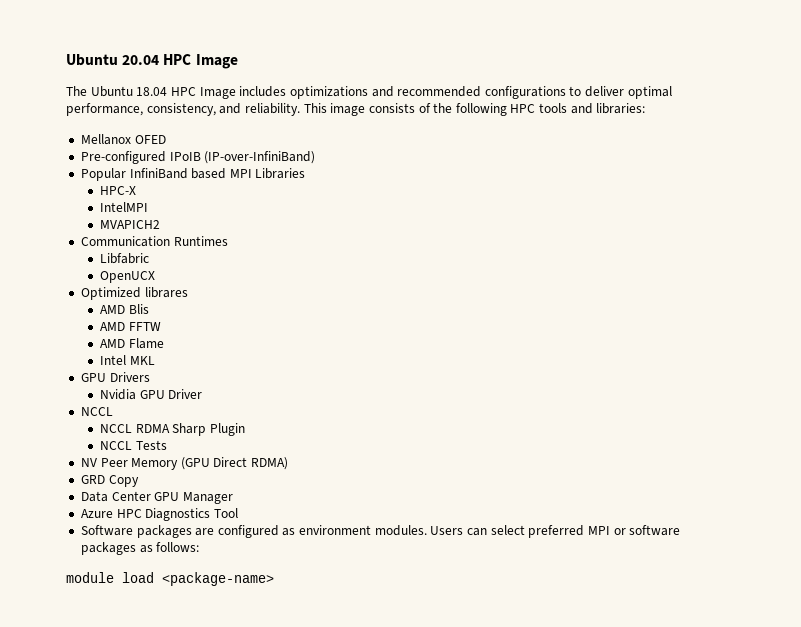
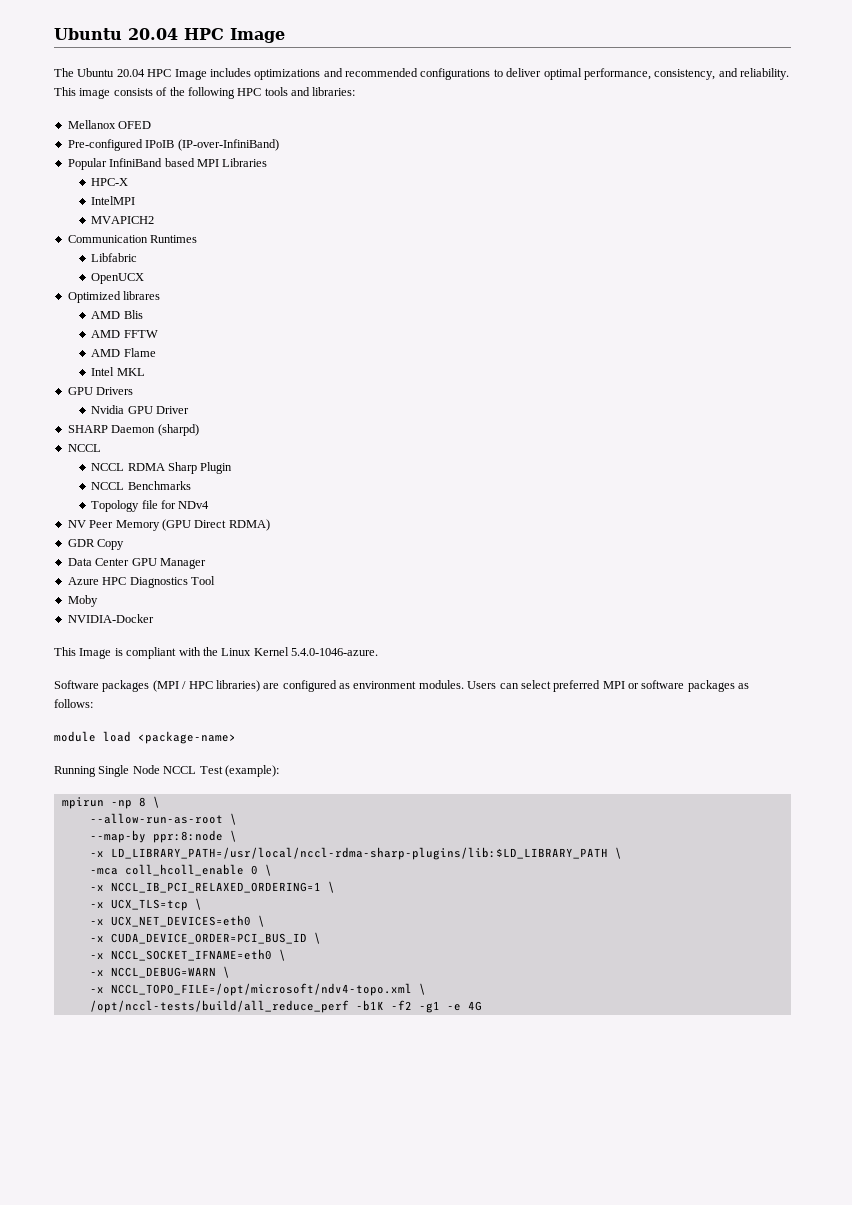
- The Ubuntu 18.04 HPC Image includes optimizations and recommended configurations to deliver optimal performance, consistency, and reliability.
+ The Ubuntu 20.04 HPC Image includes optimizations and recommended configurations to deliver optimal performance, consistency, and reliability.
+ SHARP Daemon (sharpd)
- NCCL Tests
+ NCCL Benchmarks
+ Topology file for NDv4
- GRD Copy
+ GDR Copy
- Software packages are configured as environment modules.
+ Moby
+ NVIDIA-Docker
+ This Image is compliant with the Linux Kernel 5.4.0-1046-azure.
+ Software packages (MPI / HPC libraries) are configured as environment modules.
+ Running Single Node NCCL Test (example):
+ mpirun -np 8 \
+ --allow-run-as-root \
+ --map-by ppr:8:node \
+ -x LD_LIBRARY_PATH=/usr/local/nccl-rdma-sharp-plugins/lib:$LD_LIBRARY_PATH \
+ -mca coll_hcoll_enable 0 \
+ -x NCCL_IB_PCI_RELAXED_ORDERING=1 \
+ -x UCX_TLS=tcp \
+ -x UCX_NET_DEVICES=eth0 \
+ -x CUDA_DEVICE_ORDER=PCI_BUS_ID \
+ -x NCCL_SOCKET_IFNAME=eth0 \
+ -x NCCL_DEBUG=WARN \
+ -x NCCL_TOPO_FILE=/opt/microsoft/ndv4-topo.xml \
+ /opt/nccl-tests/build/all_reduce_perf -b1K -f2 -g1 -e 4G

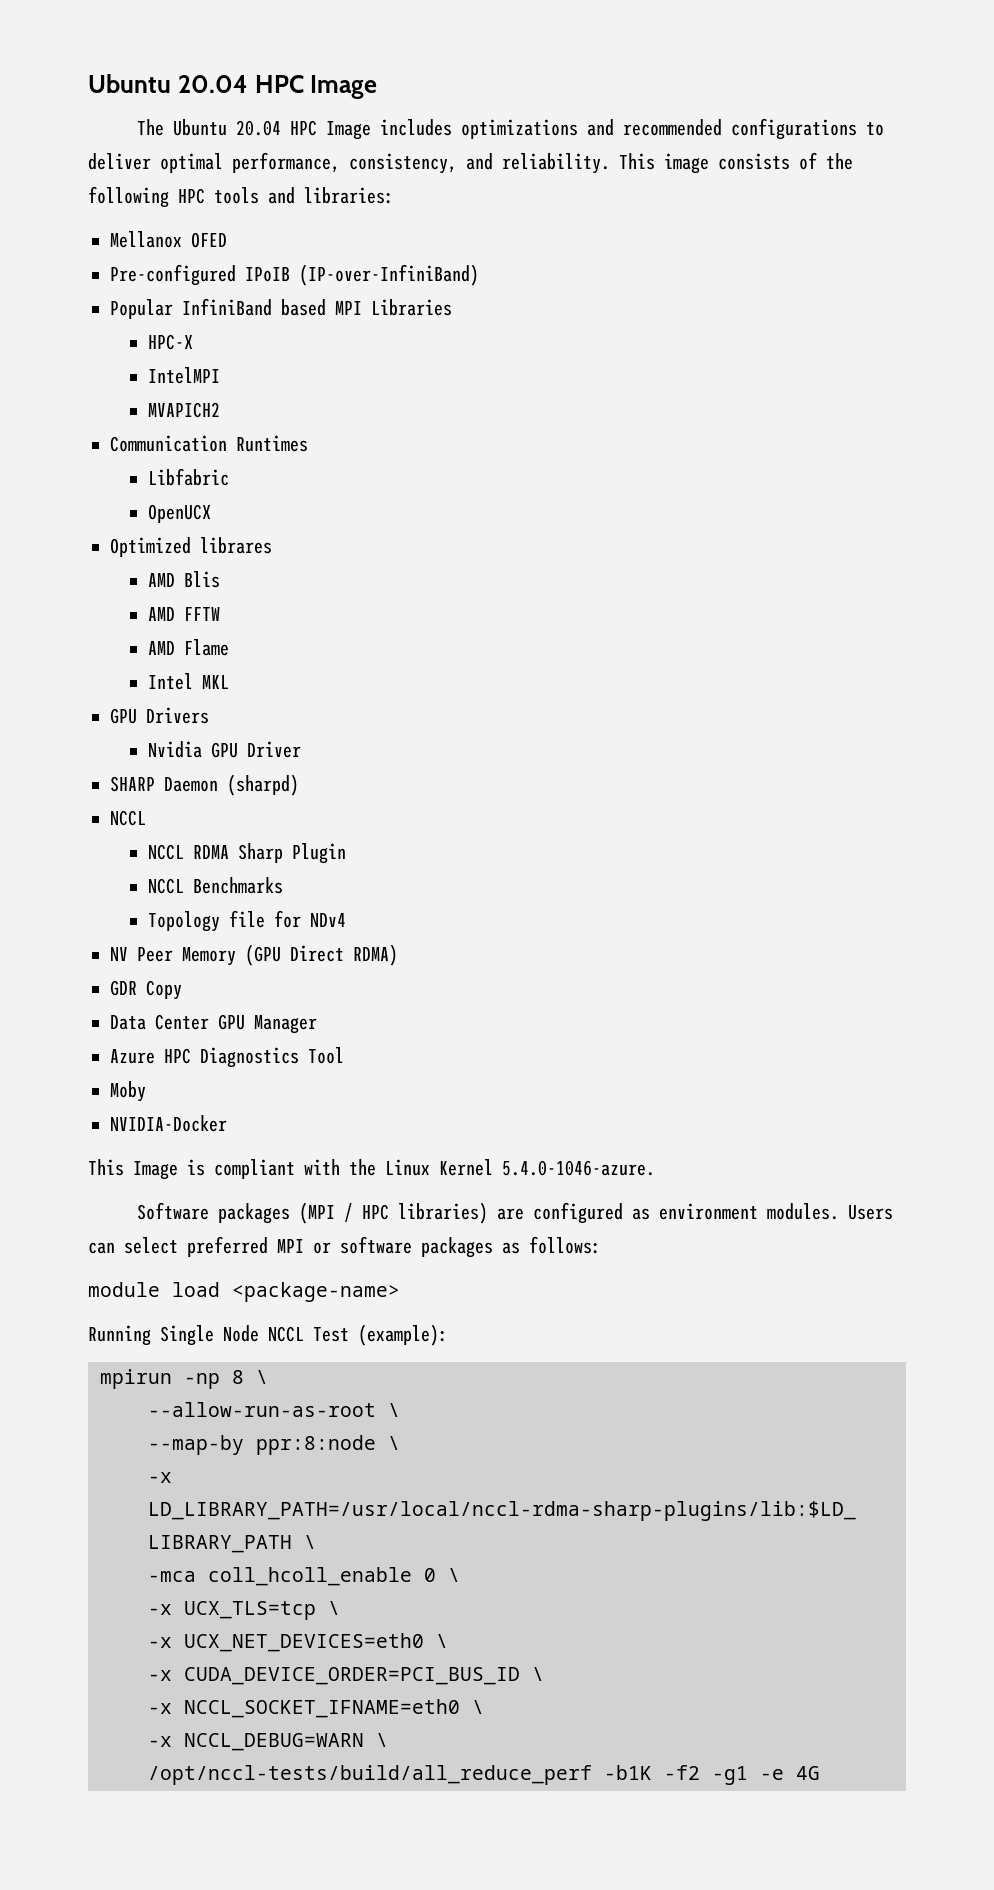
- -x NCCL_IB_PCI_RELAXED_ORDERING=1 \
- -x NCCL_TOPO_FILE=/opt/microsoft/ndv4-topo.xml \

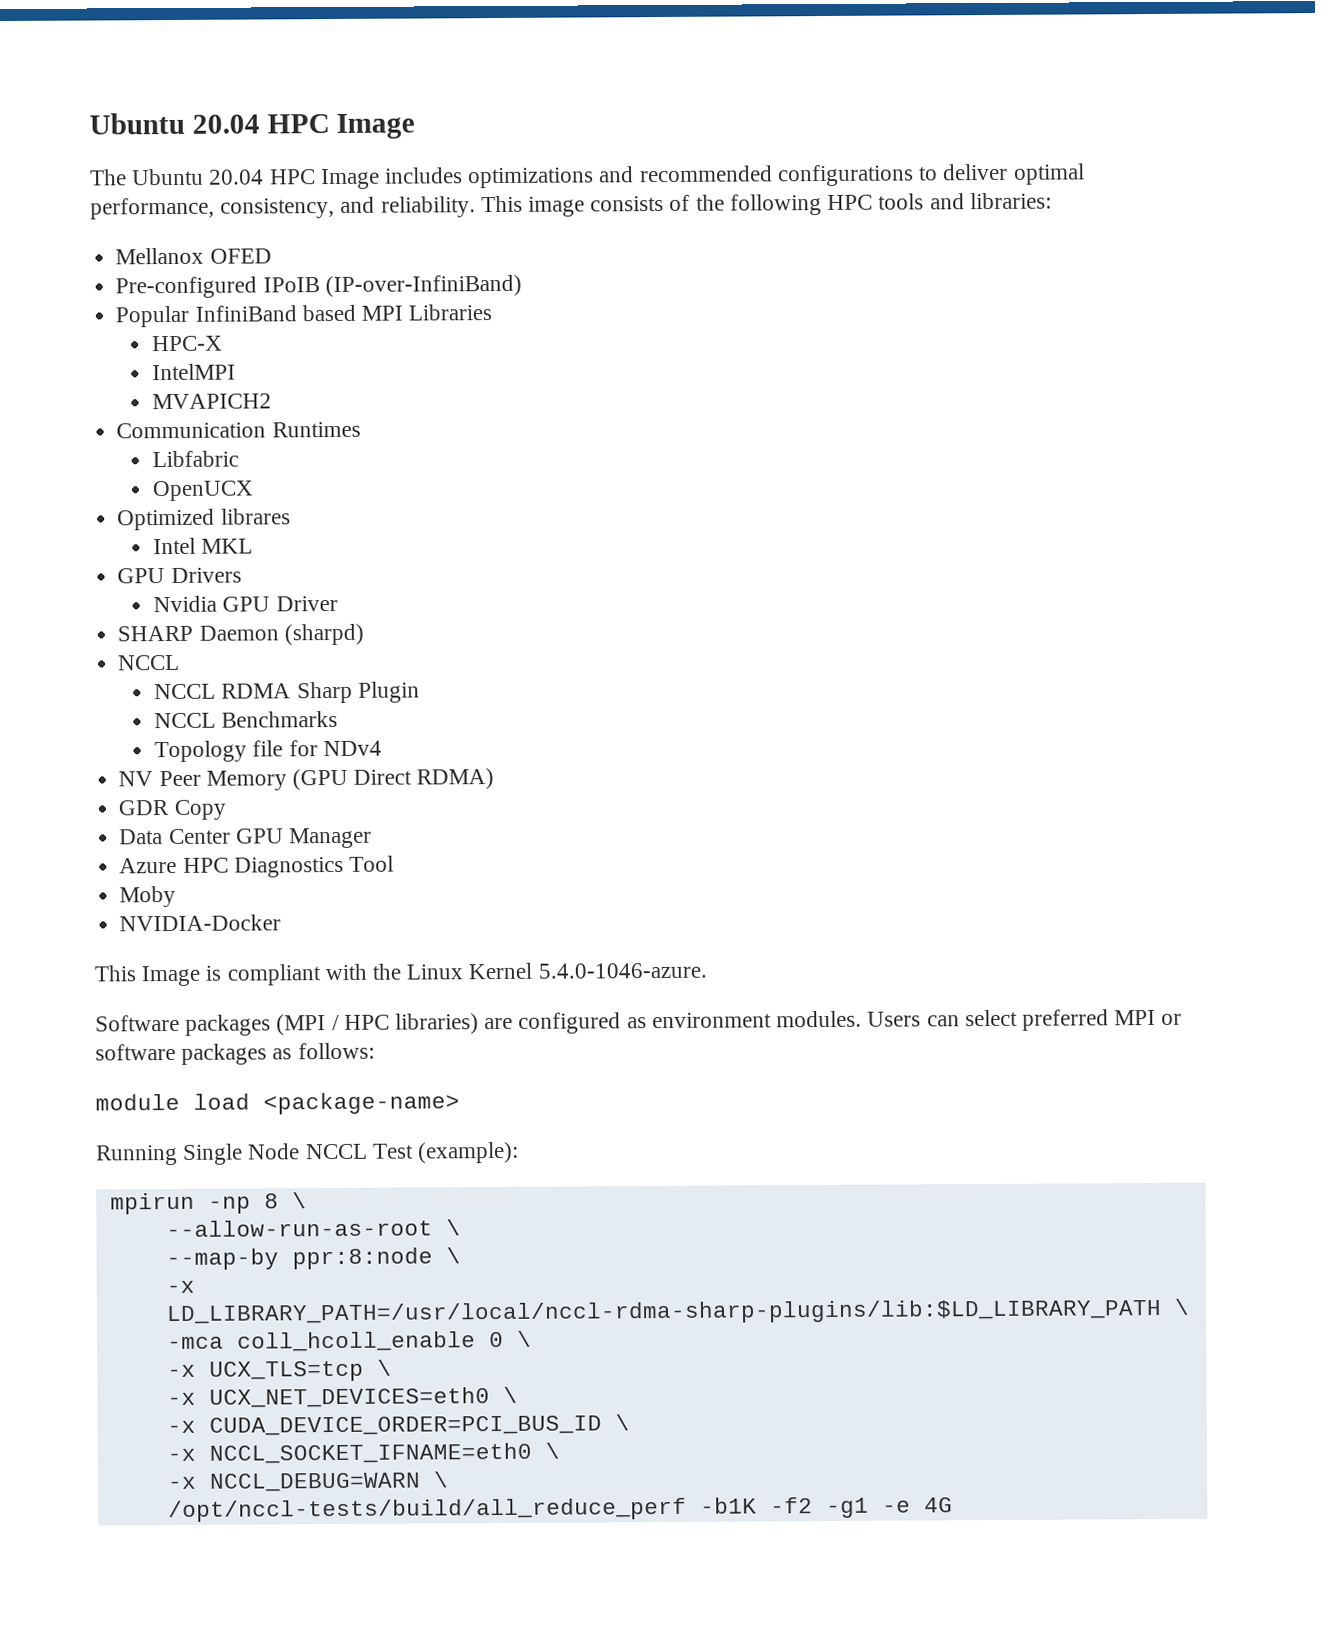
- AMD Blis
- AMD FFTW
- AMD Flame

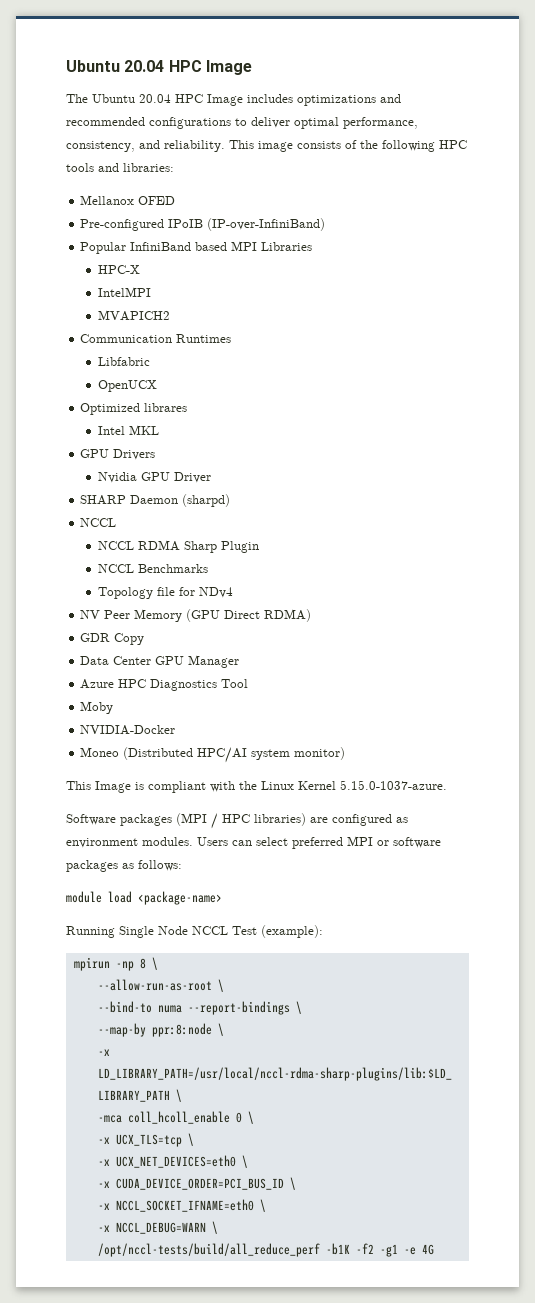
+ Moneo (Distributed HPC/AI system monitor)
- This Image is compliant with the Linux Kernel 5.4.0-1046-azure.
+ This Image is compliant with the Linux Kernel 5.15.0-1037-azure.
+ --bind-to numa --report-bindings \

